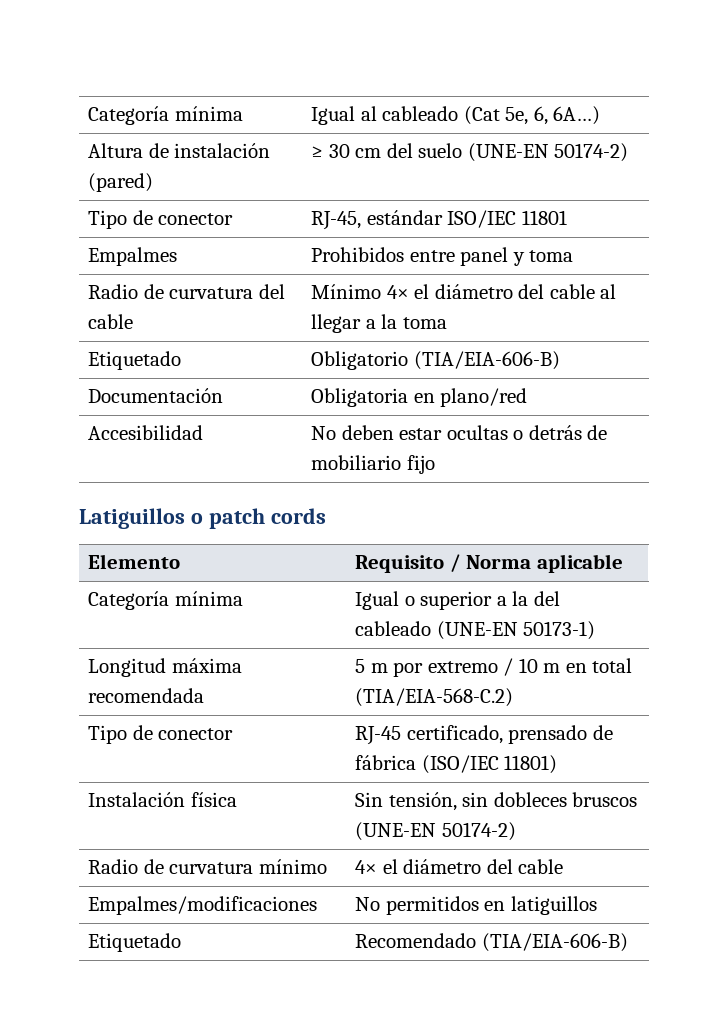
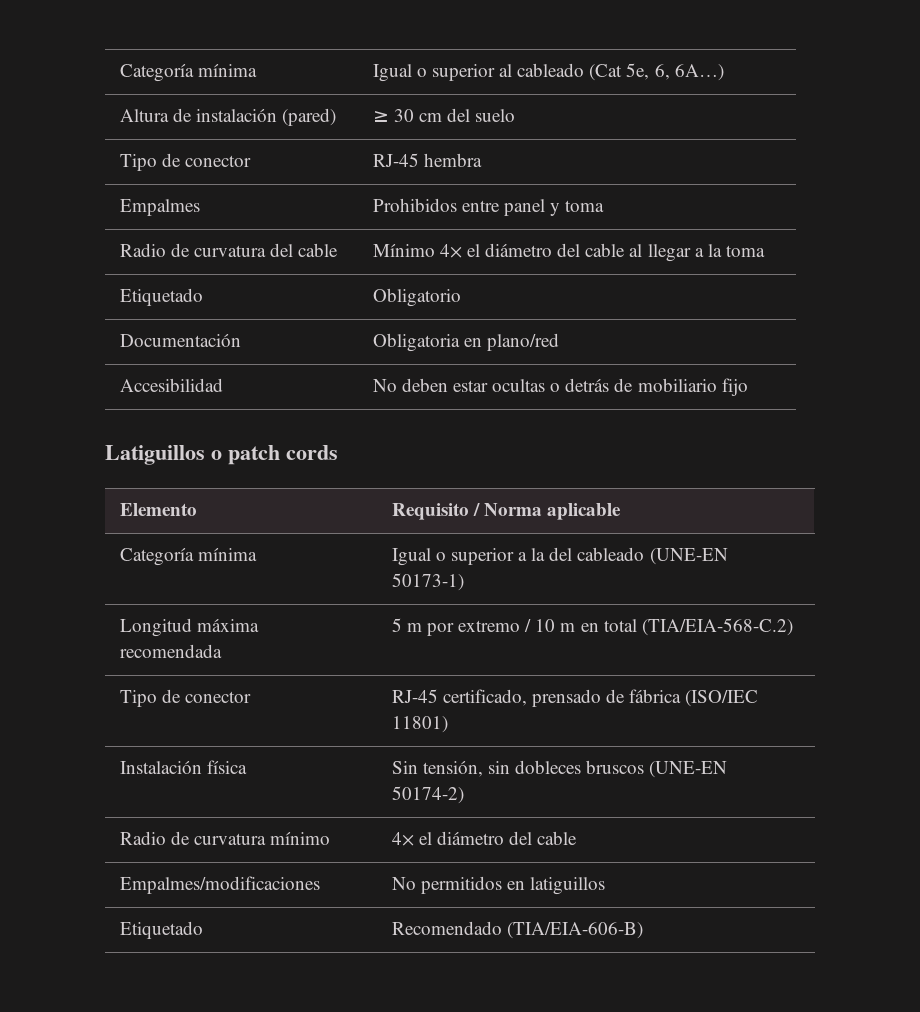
- Categoría mínima | Igual al cableado (Cat 5e, 6, 6A…)
+ Categoría mínima | Igual o superior al cableado (Cat 5e, 6, 6A…)
- Altura de instalación (pared) | ≥ 30 cm del suelo (UNE-EN 50174-2)
- Tipo de conector | RJ-45, estándar ISO/IEC 11801
+ Altura de instalación (pared) | ≥ 30 cm del suelo
+ Tipo de conector | RJ-45 hembra
- Etiquetado | Obligatorio (TIA/EIA-606-B)
+ Etiquetado | Obligatorio

